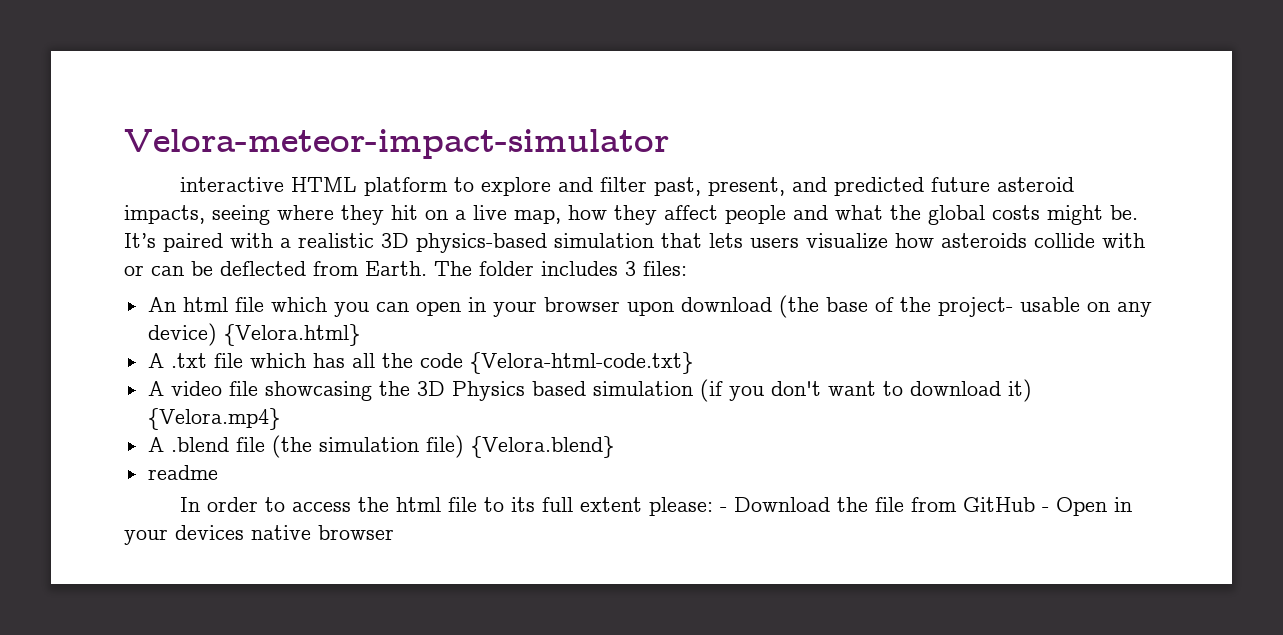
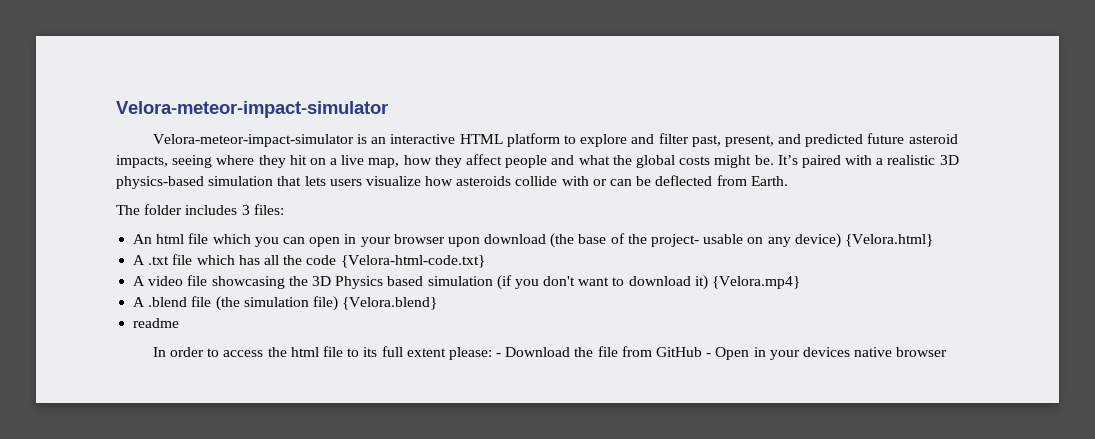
- interactive HTML platform to explore and filter past, present, and predicted future asteroid impacts, seeing where they hit on a live map, how they affect people and what the global costs might be.
+ Velora-meteor-impact-simulator is an interactive HTML platform to explore and filter past, present, and predicted future asteroid impacts, seeing where they hit on a live map, how they affect people and what the global costs might be.
- It’s paired with a realistic 3D physics-based simulation that lets users visualize how asteroids collide with or can be deflected from Earth. The folder includes 3 files:
+ It’s paired with a realistic 3D physics-based simulation that lets users visualize how asteroids collide with or can be deflected from Earth.
+ The folder includes 3 files:

